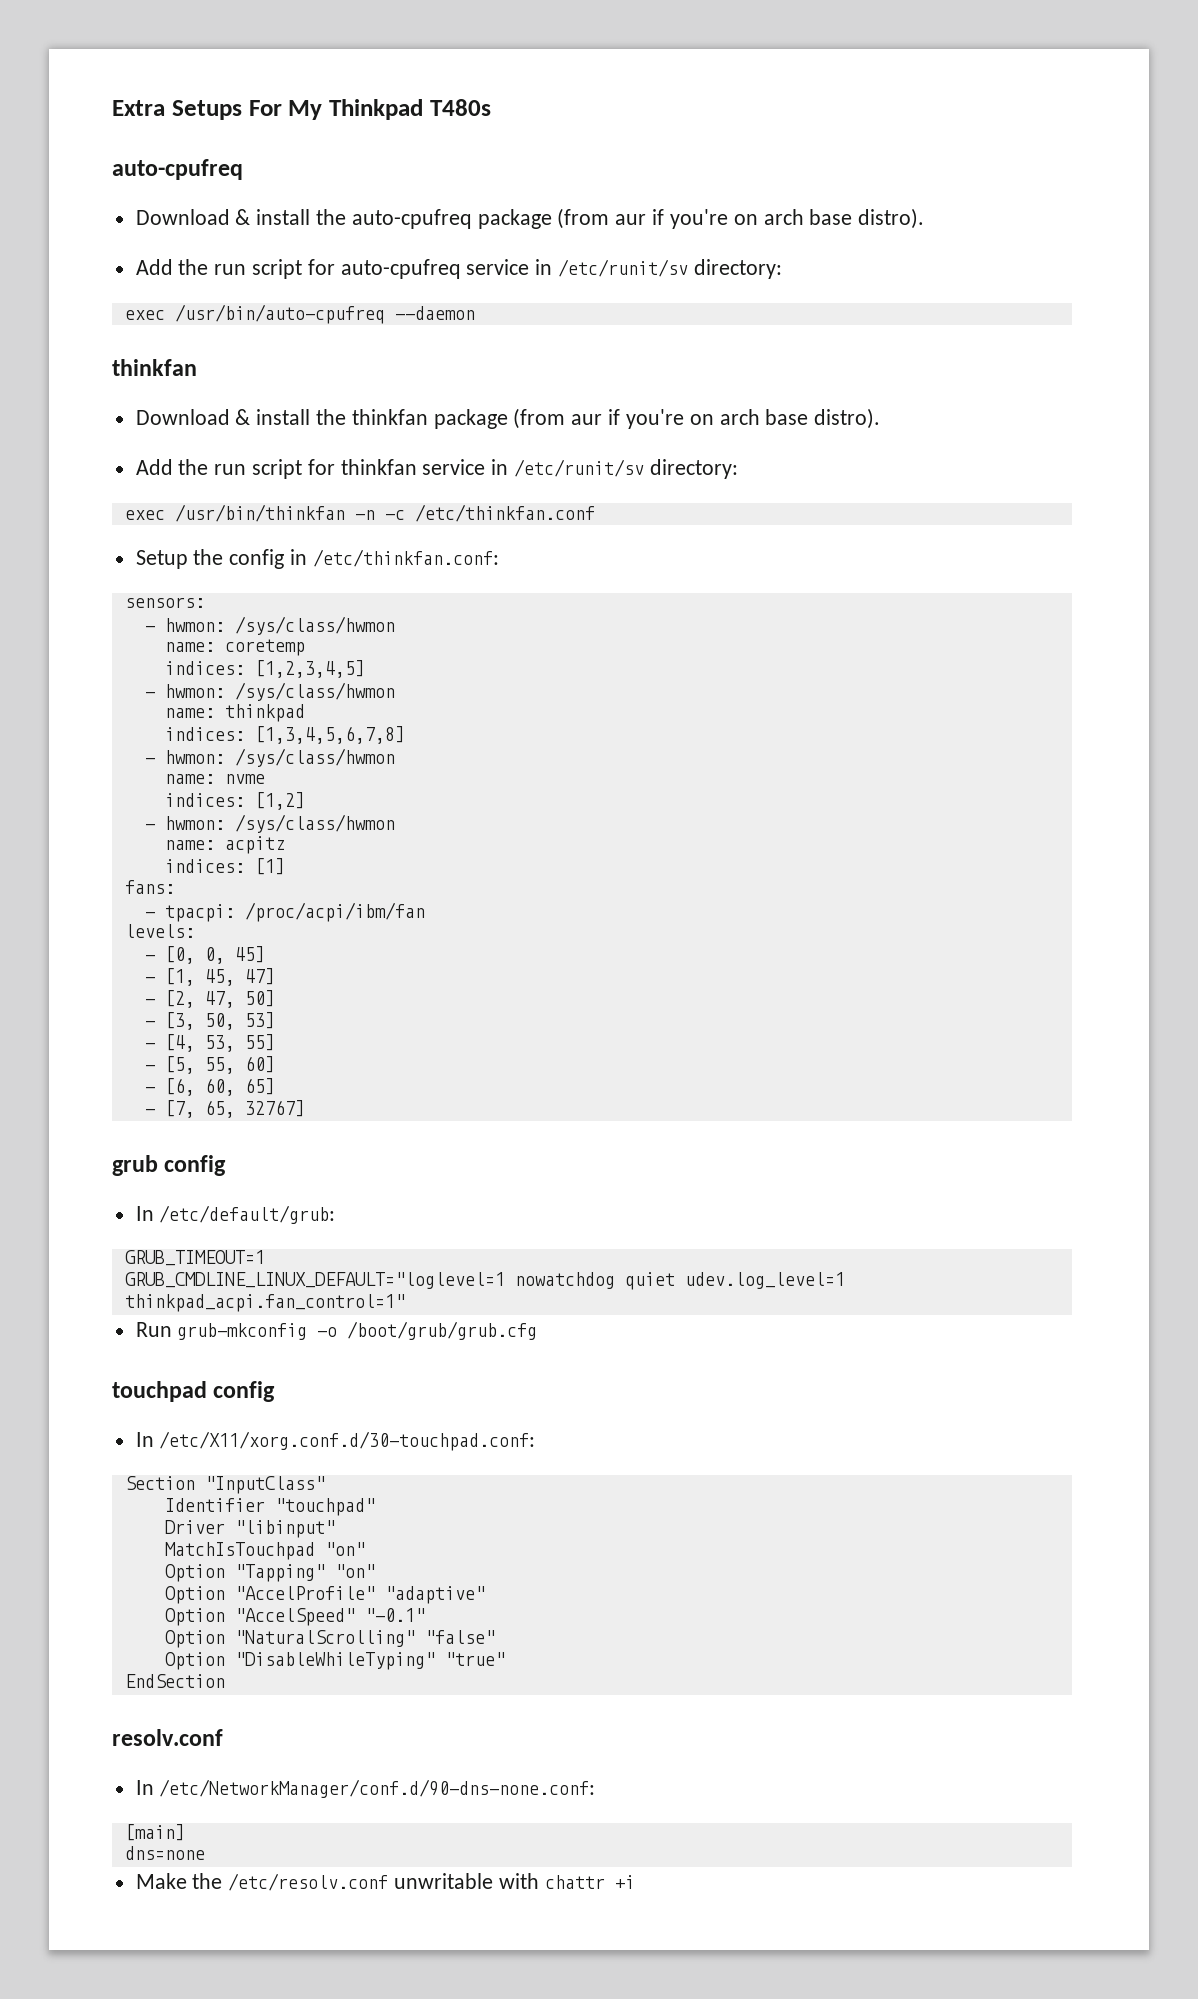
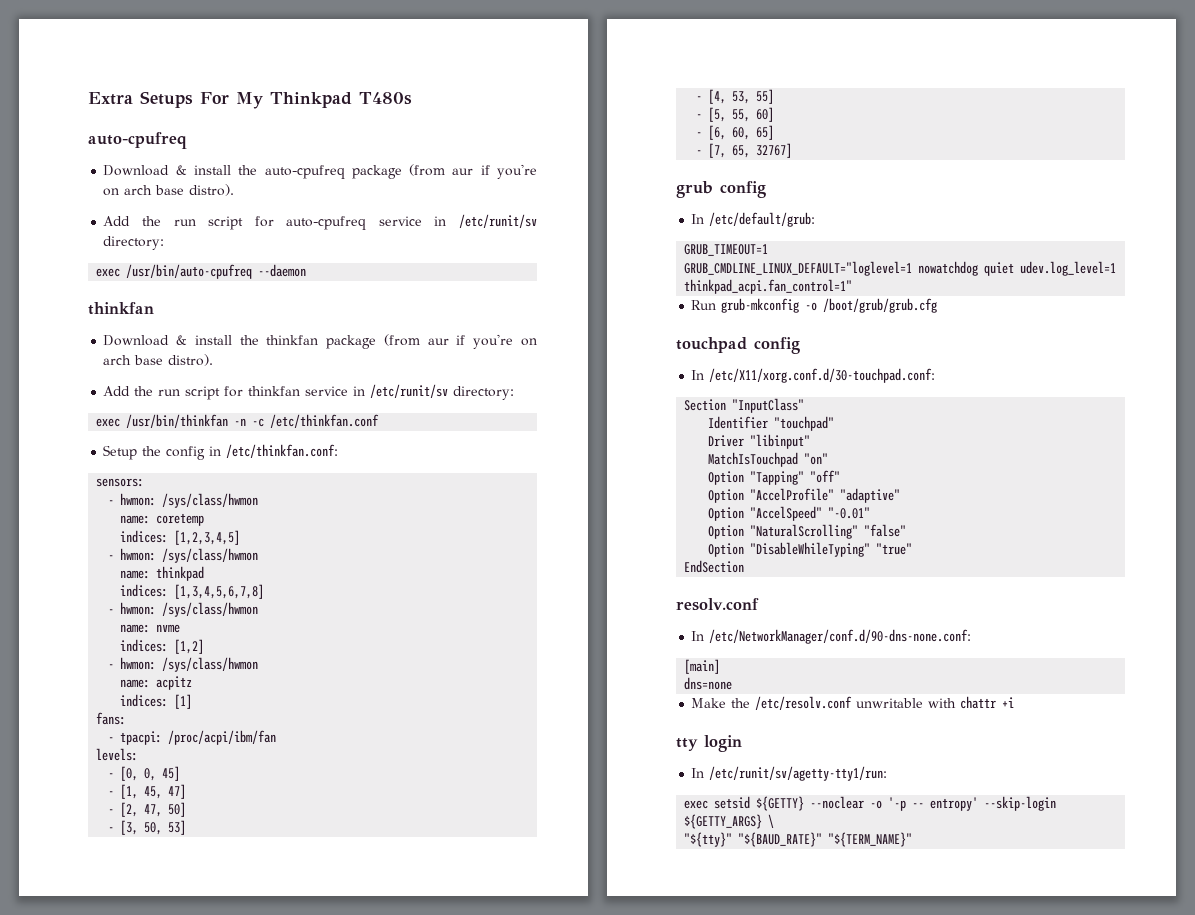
- Option "Tapping" "on"
+ Option "Tapping" "off"
- Option "AccelSpeed" "-0.1"
+ Option "AccelSpeed" "-0.01"
+ tty login
+ In /etc/runit/sv/agetty-tty1/run:
+ exec setsid ${GETTY} --noclear -o '-p -- entropy' --skip-login ${GETTY_ARGS} \
+ "${tty}" "${BAUD_RATE}" "${TERM_NAME}"

